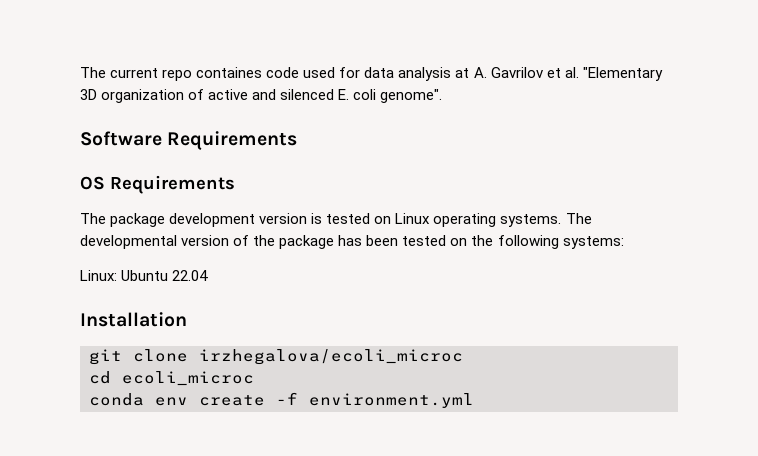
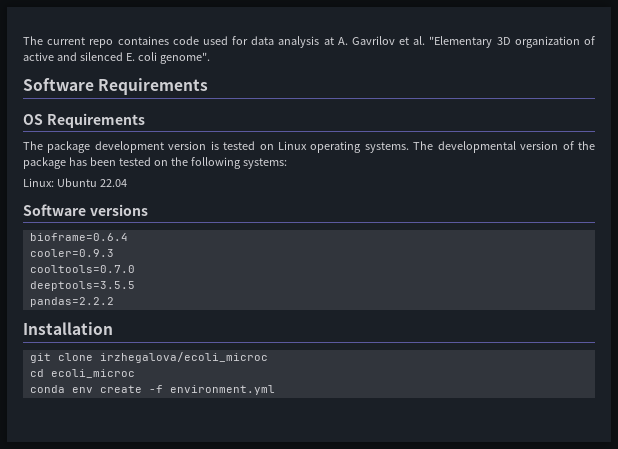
+ Software versions
+ bioframe=0.6.4
+ cooler=0.9.3
+ cooltools=0.7.0
+ deeptools=3.5.5
+ pandas=2.2.2

